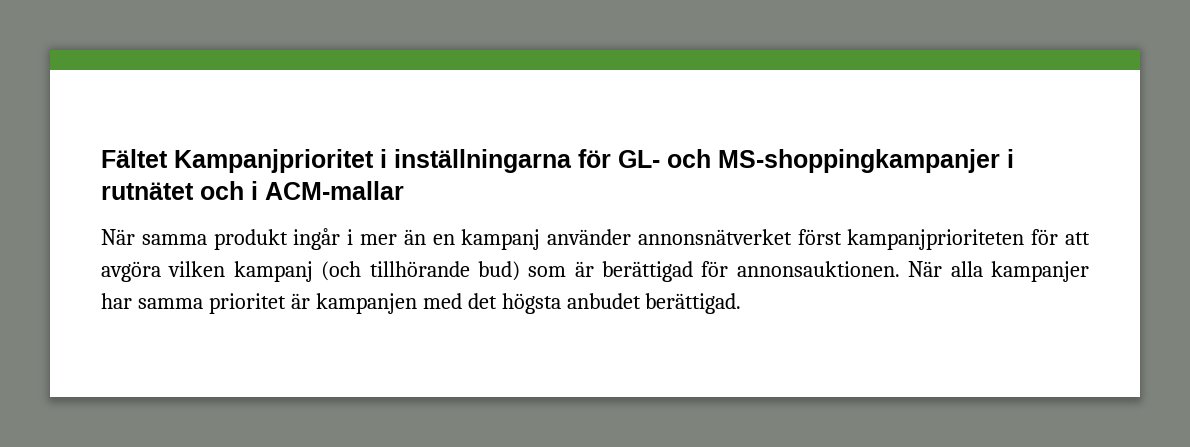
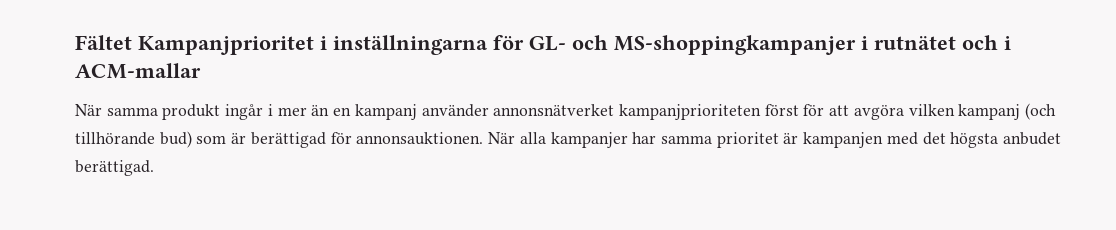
- När samma produkt ingår i mer än en kampanj använder annonsnätverket först kampanjprioriteten för att avgöra vilken kampanj (och tillhörande bud) som är berättigad för annonsauktionen.
+ När samma produkt ingår i mer än en kampanj använder annonsnätverket kampanjprioriteten först för att avgöra vilken kampanj (och tillhörande bud) som är berättigad för annonsauktionen.

